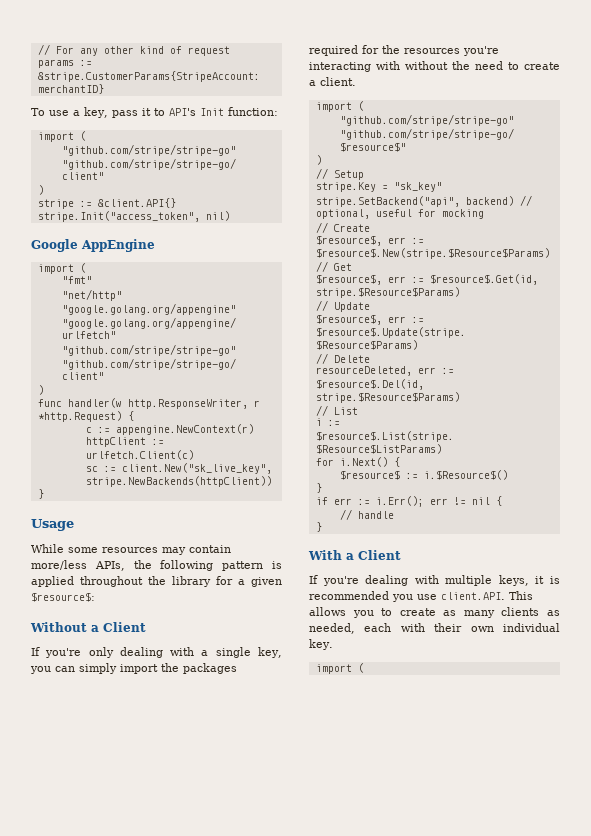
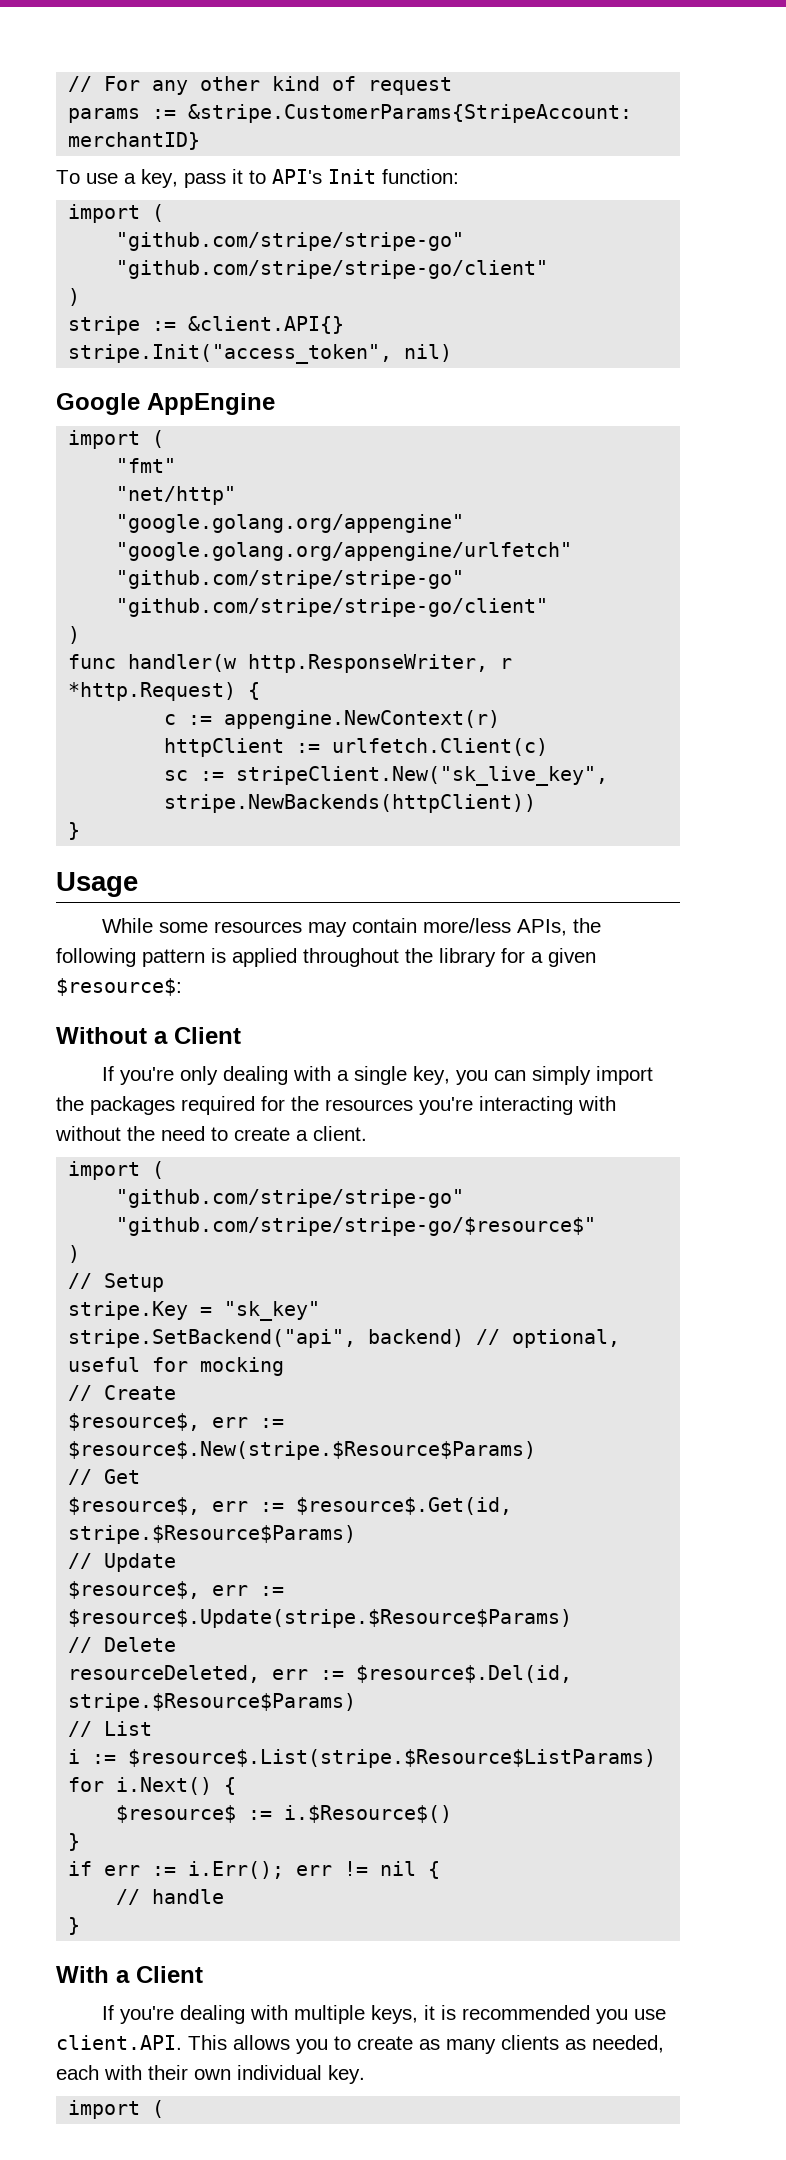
- sc := client.New("sk_live_key", stripe.NewBackends(httpClient))
+ sc := stripeClient.New("sk_live_key", stripe.NewBackends(httpClient))

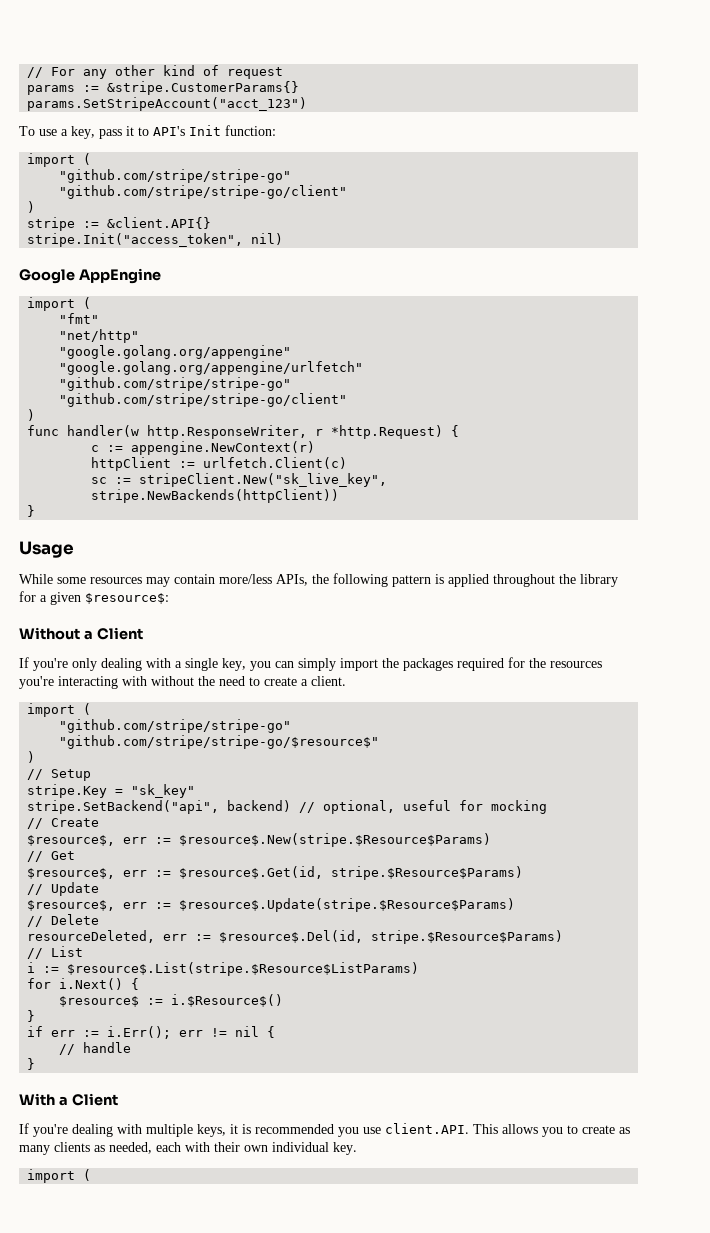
- params := &stripe.CustomerParams{StripeAccount: merchantID}
+ params := &stripe.CustomerParams{}
+ params.SetStripeAccount("acct_123")

